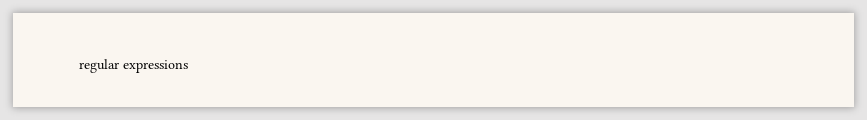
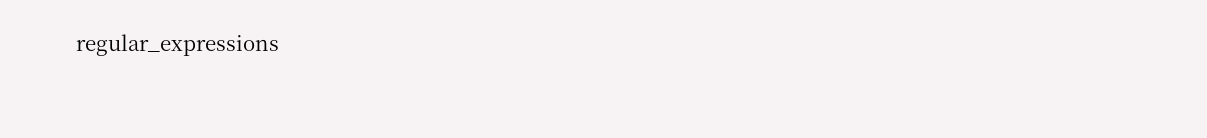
- regular expressions
+ regular_expressions

